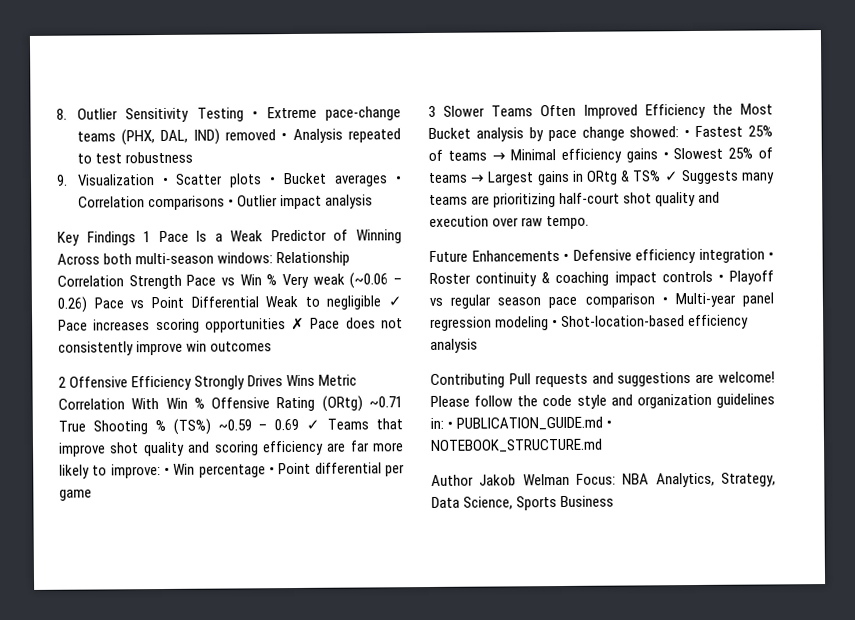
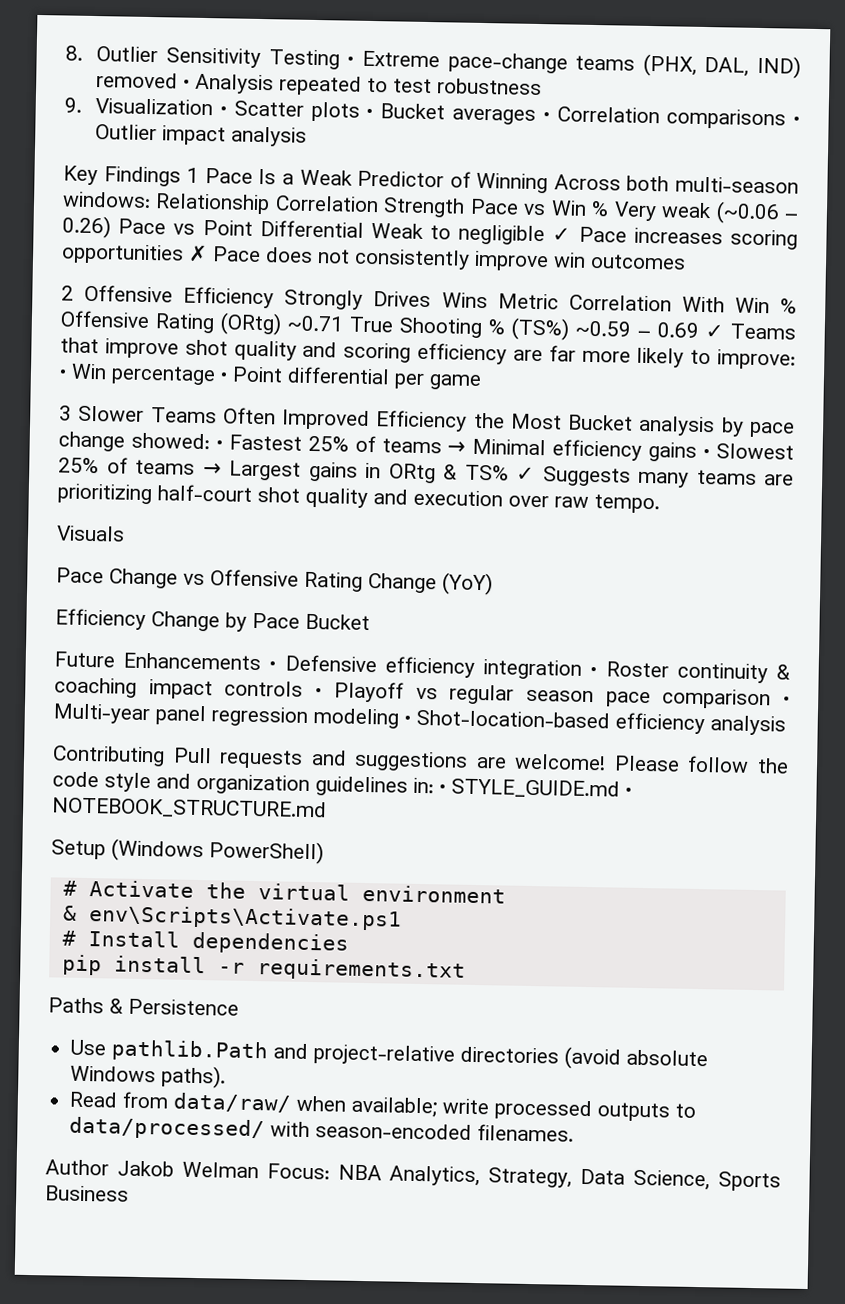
+ Visuals
+ Pace Change vs Offensive Rating Change (YoY)
+ Efficiency Change by Pace Bucket
- Please follow the code style and organization guidelines in: • PUBLICATION_GUIDE.md • NOTEBOOK_STRUCTURE.md
+ Please follow the code style and organization guidelines in: • STYLE_GUIDE.md • NOTEBOOK_STRUCTURE.md
+ Setup (Windows PowerShell)
+ # Activate the virtual environment
+ & env\Scripts\Activate.ps1
+ # Install dependencies
+ pip install -r requirements.txt
+ Paths & Persistence
+ Use pathlib.Path and project-relative directories (avoid absolute Windows paths).
+ Read from data/raw/ when available; write processed outputs to data/processed/ with season-encoded filenames.

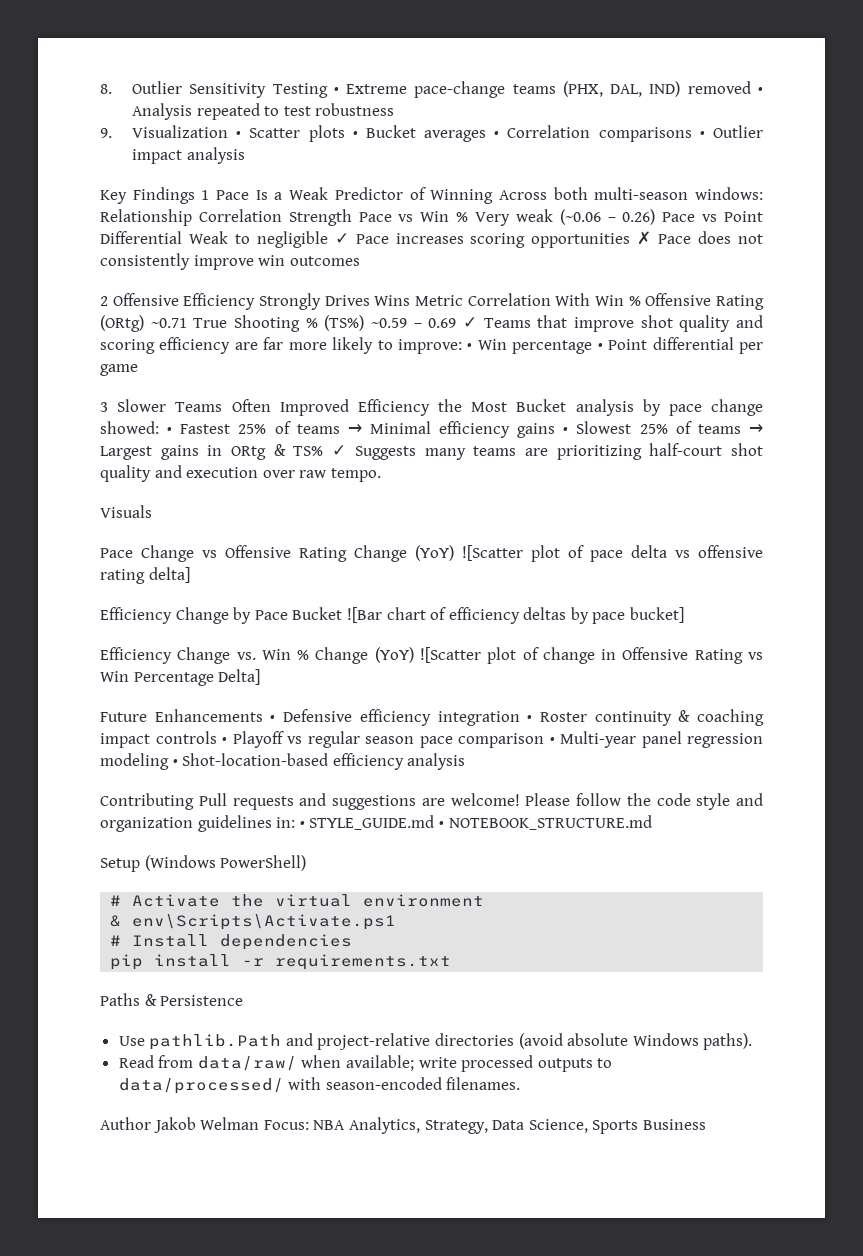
- Pace Change vs Offensive Rating Change (YoY)
+ Pace Change vs Offensive Rating Change (YoY) ![Scatter plot of pace delta vs offensive rating delta]
- Efficiency Change by Pace Bucket
+ Efficiency Change by Pace Bucket ![Bar chart of efficiency deltas by pace bucket]
+ Efficiency Change vs. Win % Change (YoY) ![Scatter plot of change in Offensive Rating vs Win Percentage Delta]

